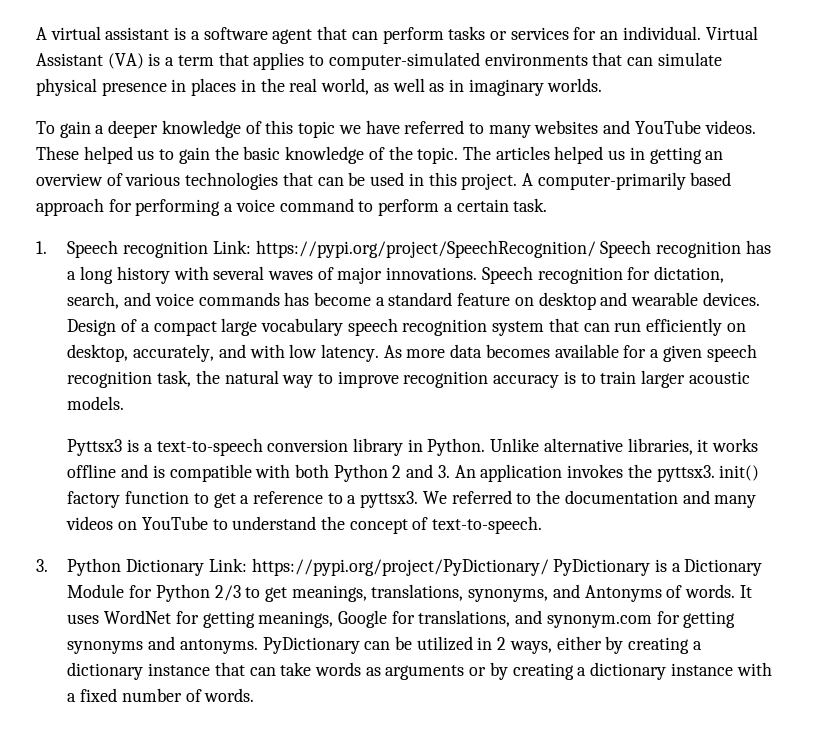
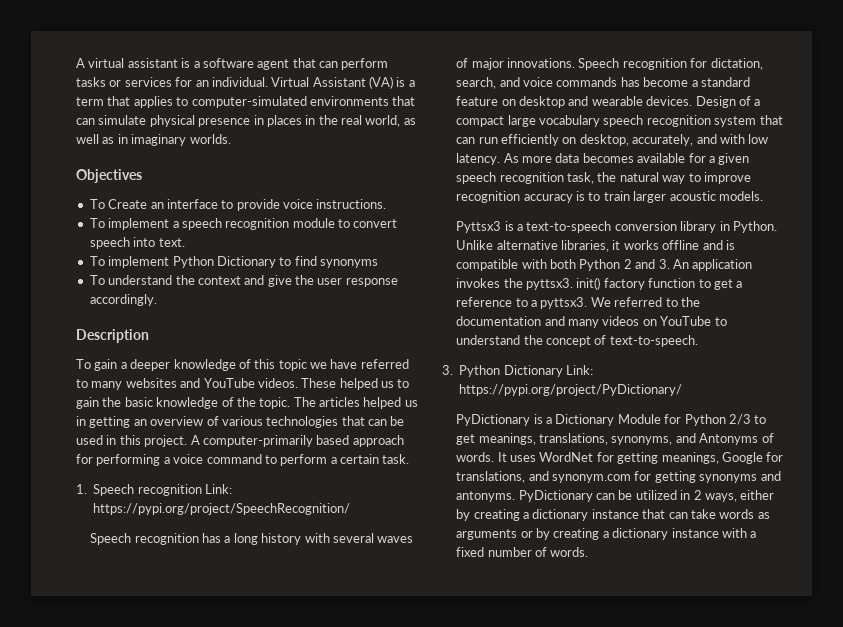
+ Objectives
+ To Create an interface to provide voice instructions.
+ To implement a speech recognition module to convert speech into text.
+ To implement Python Dictionary to find synonyms
+ To understand the context and give the user response accordingly.
+ Description
- 1. Speech recognition Link: https://pypi.org/project/SpeechRecognition/ Speech recognition has a long history with several waves of major innovations.
+ 1. Speech recognition Link: https://pypi.org/project/SpeechRecognition/
+ Speech recognition has a long history with several waves of major innovations.
- 3. Python Dictionary Link: https://pypi.org/project/PyDictionary/ PyDictionary is a Dictionary Module for Python 2/3 to get meanings, translations, synonyms, and Antonyms of words.
+ 3. Python Dictionary Link: https://pypi.org/project/PyDictionary/
+ PyDictionary is a Dictionary Module for Python 2/3 to get meanings, translations, synonyms, and Antonyms of words.

